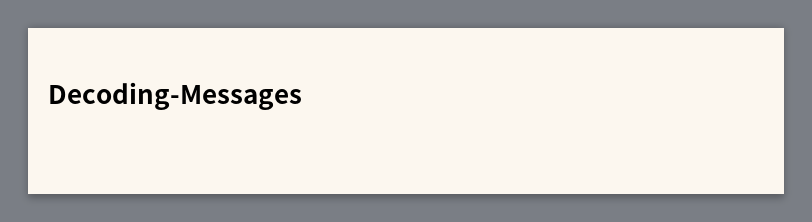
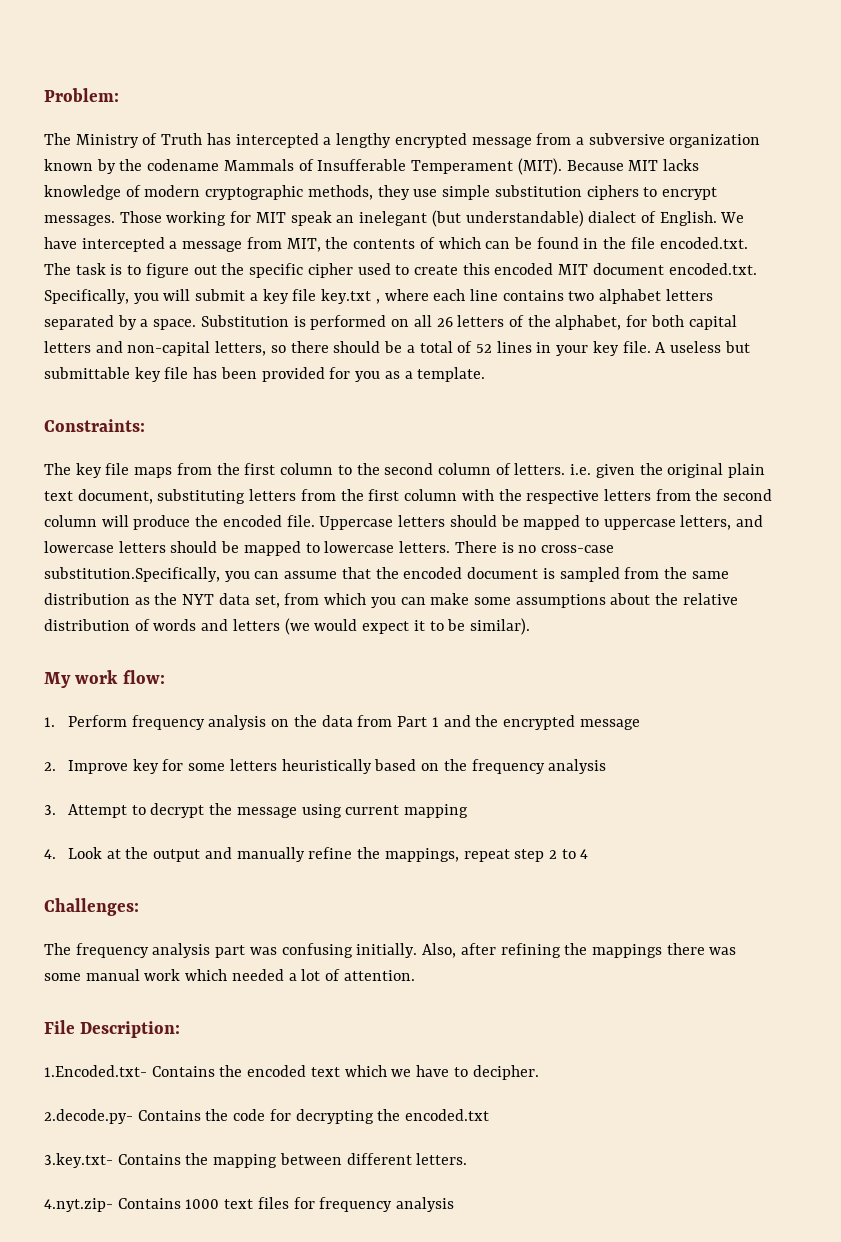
- Decoding-Messages
+ Problem:
+ The Ministry of Truth has intercepted a lengthy encrypted message from a subversive organization known by the codename Mammals of Insufferable Temperament (MIT). Because MIT lacks knowledge of modern cryptographic methods, they use simple substitution ciphers to encrypt messages. Those working for MIT speak an inelegant (but understandable) dialect of English. We have intercepted a message from MIT, the contents of which can be found in the file encoded.txt. The task is to figure out the specific cipher used to create this encoded MIT document encoded.txt. Specifically, you will submit a key file key.txt , where each line contains two alphabet letters separated by a space. Substitution is performed on all 26 letters of the alphabet, for both capital letters and non-capital letters, so there should be a total of 52 lines in your key file. A useless but submittable key file has been provided for you as a template.
+ Constraints:
+ The key file maps from the first column to the second column of letters. i.e. given the original plain text document, substituting letters from the first column with the respective letters from the second column will produce the encoded file. Uppercase letters should be mapped to uppercase letters, and lowercase letters should be mapped to lowercase letters. There is no cross-case substitution.Specifically, you can assume that the encoded document is sampled from the same distribution as the NYT data set, from which you can make some assumptions about the relative distribution of words and letters (we would expect it to be similar).
+ My work flow:
+ 1. Perform frequency analysis on the data from Part 1 and the encrypted message
+ 2. Improve key for some letters heuristically based on the frequency analysis
+ 3. Attempt to decrypt the message using current mapping
+ 4. Look at the output and manually refine the mappings, repeat step 2 to 4
+ Challenges:
+ The frequency analysis part was confusing initially. Also, after refining the mappings there was some manual work which needed a lot of attention.
+ File Description:
+ 1.Encoded.txt- Contains the encoded text which we have to decipher.
+ 2.decode.py- Contains the code for decrypting the encoded.txt
+ 3.key.txt- Contains the mapping between different letters.
+ 4.nyt.zip- Contains 1000 text files for frequency analysis

